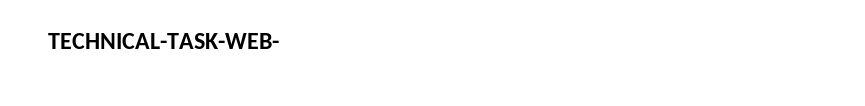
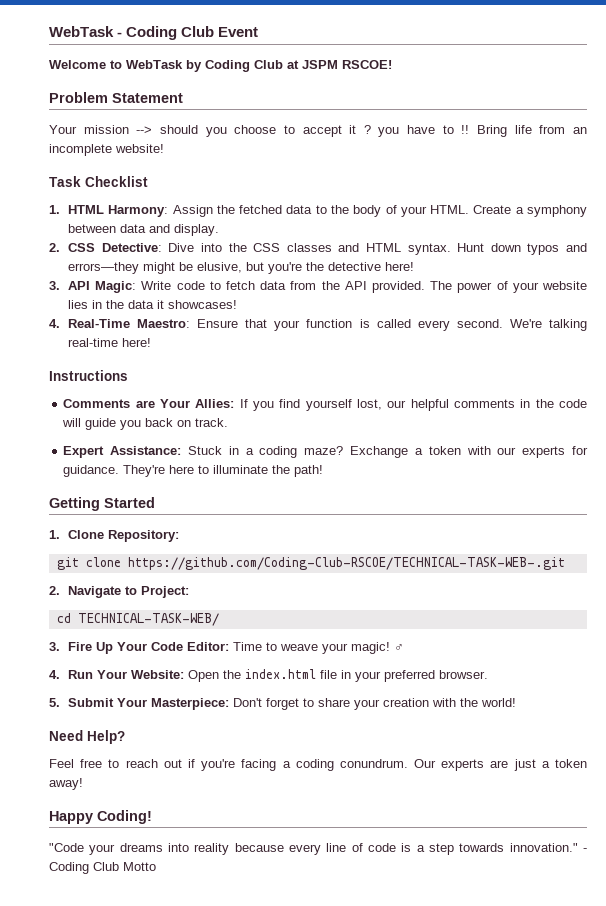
- TECHNICAL-TASK-WEB-
+ WebTask - Coding Club Event
+ Welcome to WebTask by Coding Club at JSPM RSCOE!
+ Problem Statement
+ Your mission --> should you choose to accept it ? you have to !! Bring life from an incomplete website!
+ Task Checklist
+ 1. HTML Harmony: Assign the fetched data to the body of your HTML. Create a symphony between data and display.
+ 2. CSS Detective: Dive into the CSS classes and HTML syntax. Hunt down typos and errors—they might be elusive, but you're the detective here!
+ 3. API Magic: Write code to fetch data from the API provided. The power of your website lies in the data it showcases!
+ 4. Real-Time Maestro: Ensure that your function is called every second. We're talking real-time here!
+ Instructions
+ Comments are Your Allies: If you find yourself lost, our helpful comments in the code will guide you back on track.
+ Expert Assistance: Stuck in a coding maze? Exchange a token with our experts for guidance. They're here to illuminate the path!
+ Getting Started
+ 1. Clone Repository:
+ git clone https://github.com/Coding-Club-RSCOE/TECHNICAL-TASK-WEB-.git
+ 2. Navigate to Project:
+ cd TECHNICAL-TASK-WEB/
+ 3. Fire Up Your Code Editor: Time to weave your magic! ♂
+ 4. Run Your Website: Open the index.html file in your preferred browser.
+ 5. Submit Your Masterpiece: Don't forget to share your creation with the world!
+ Need Help?
+ Feel free to reach out if you're facing a coding conundrum. Our experts are just a token away!
+ Happy Coding!
+ "Code your dreams into reality because every line of code is a step towards innovation." - Coding Club Motto

